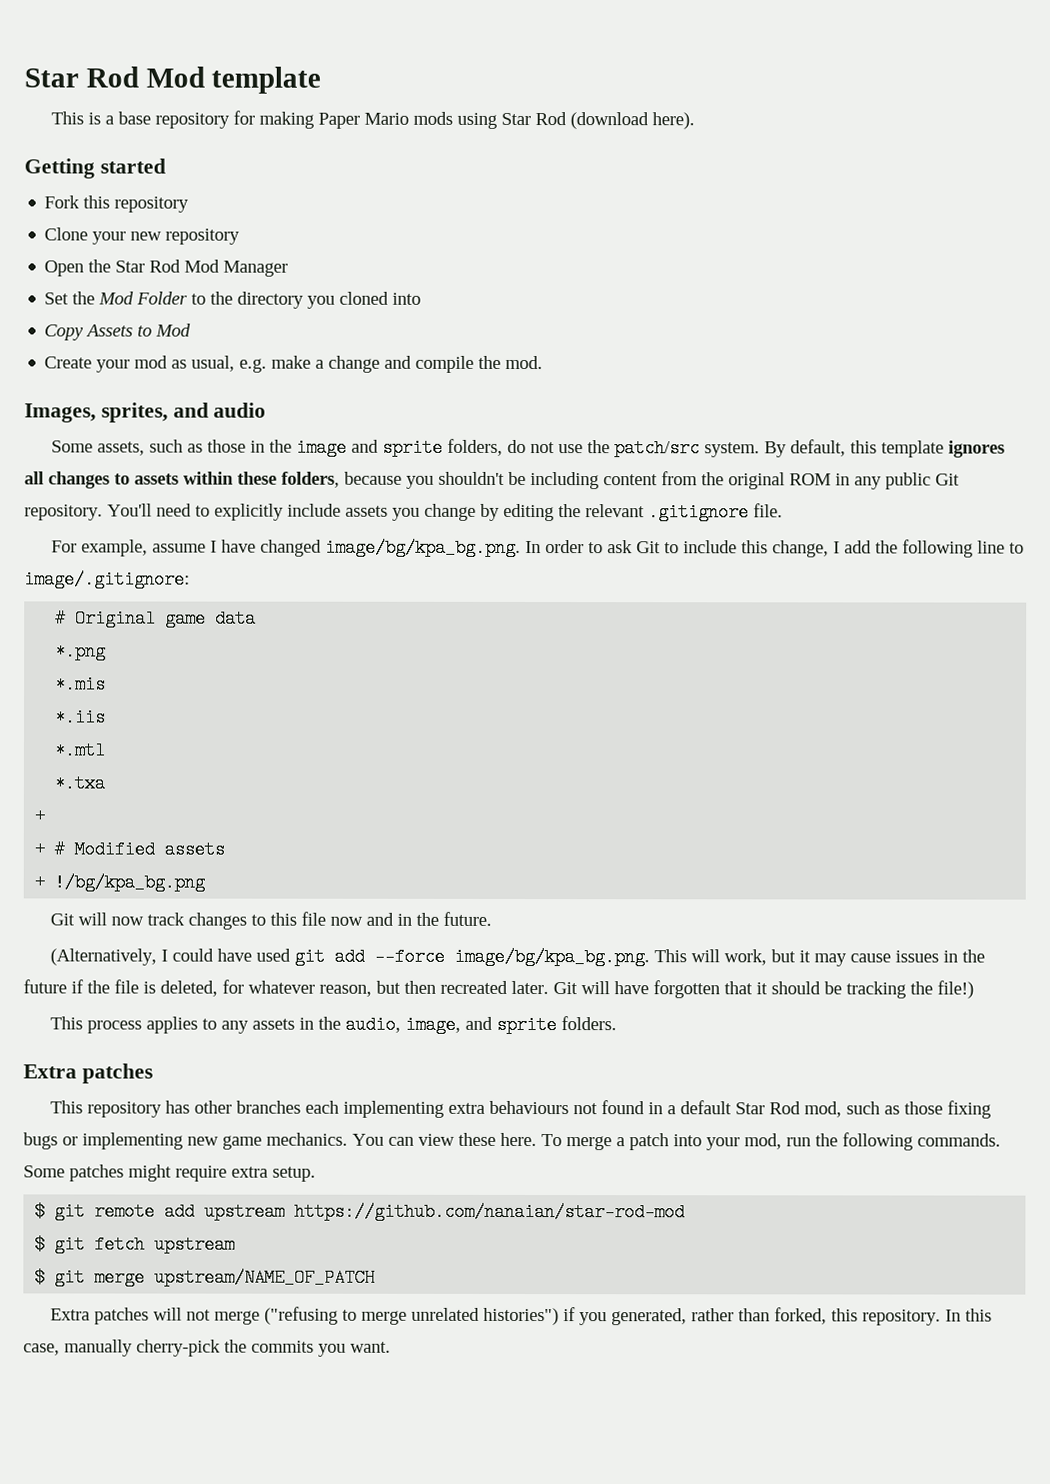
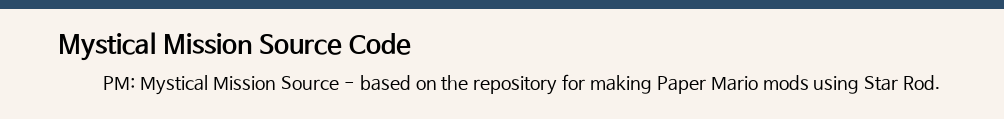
- Star Rod Mod template
- This is a base repository for making Paper Mario mods using Star Rod (download here).
- Getting started
- Fork this repository
- Clone your new repository
- Open the Star Rod Mod Manager
- Set the Mod Folder to the directory you cloned into
- Copy Assets to Mod
- Create your mod as usual, e.g. make a change and compile the mod.
- Images, sprites, and audio
- Some assets, such as those in the image and sprite folders, do not use the patch/src system. By default, this template ignores all changes to assets within these folders, because you shouldn't be including content from the original ROM in any public Git repository. You'll need to explicitly include assets you change by editing the relevant .gitignore file.
- For example, assume I have changed image/bg/kpa_bg.png. In order to ask Git to include this change, I add the following line to image/.gitignore:
- # Original game data
- *.png
- *.mis
- *.iis
- *.mtl
- *.txa
- +
- + # Modified assets
- + !/bg/kpa_bg.png
- Git will now track changes to this file now and in the future.
- (Alternatively, I could have used git add --force image/bg/kpa_bg.png. This will work, but it may cause issues in the future if the file is deleted, for whatever reason, but then recreated later. Git will have forgotten that it should be tracking the file!)
- This process applies to any assets in the audio, image, and sprite folders.
- Extra patches
- This repository has other branches each implementing extra behaviours not found in a default Star Rod mod, such as those fixing bugs or implementing new game mechanics. You can view these here. To merge a patch into your mod, run the following commands. Some patches might require extra setup.
- $ git remote add upstream https://github.com/nanaian/star-rod-mod
- $ git fetch upstream
- $ git merge upstream/NAME_OF_PATCH
- Extra patches will not merge ("refusing to merge unrelated histories") if you generated, rather than forked, this repository. In this case, manually cherry-pick the commits you want.
+ Mystical Mission Source Code
+ PM: Mystical Mission Source - based on the repository for making Paper Mario mods using Star Rod.

